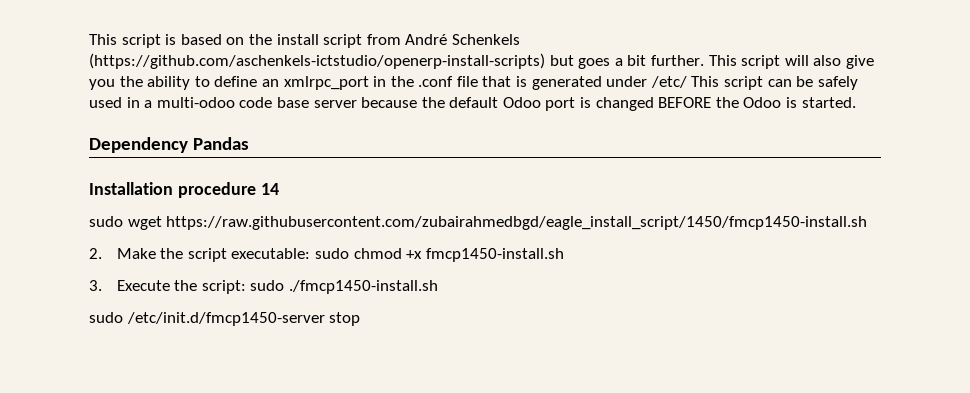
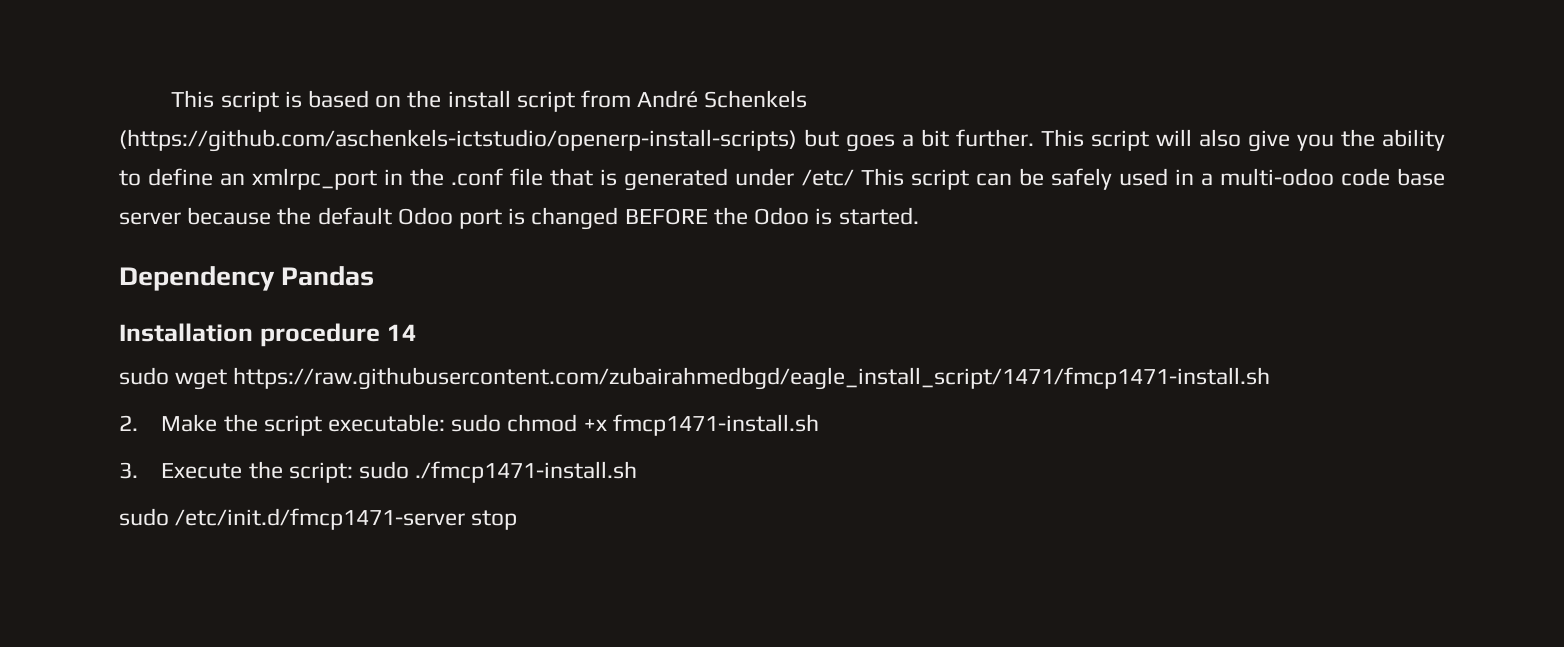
- sudo wget https://raw.githubusercontent.com/zubairahmedbgd/eagle_install_script/1450/fmcp1450-install.sh
+ sudo wget https://raw.githubusercontent.com/zubairahmedbgd/eagle_install_script/1471/fmcp1471-install.sh
- 2. Make the script executable: sudo chmod +x fmcp1450-install.sh
+ 2. Make the script executable: sudo chmod +x fmcp1471-install.sh
- 3. Execute the script: sudo ./fmcp1450-install.sh
- sudo /etc/init.d/fmcp1450-server stop
+ 3. Execute the script: sudo ./fmcp1471-install.sh
+ sudo /etc/init.d/fmcp1471-server stop

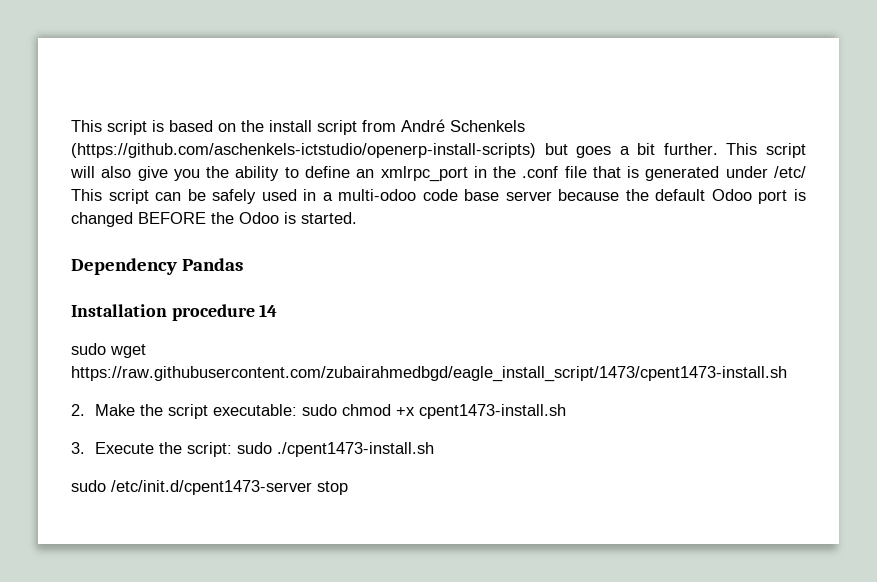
- sudo wget https://raw.githubusercontent.com/zubairahmedbgd/eagle_install_script/1471/fmcp1471-install.sh
+ sudo wget https://raw.githubusercontent.com/zubairahmedbgd/eagle_install_script/1473/cpent1473-install.sh
- 2. Make the script executable: sudo chmod +x fmcp1471-install.sh
+ 2. Make the script executable: sudo chmod +x cpent1473-install.sh
- 3. Execute the script: sudo ./fmcp1471-install.sh
- sudo /etc/init.d/fmcp1471-server stop
+ 3. Execute the script: sudo ./cpent1473-install.sh
+ sudo /etc/init.d/cpent1473-server stop

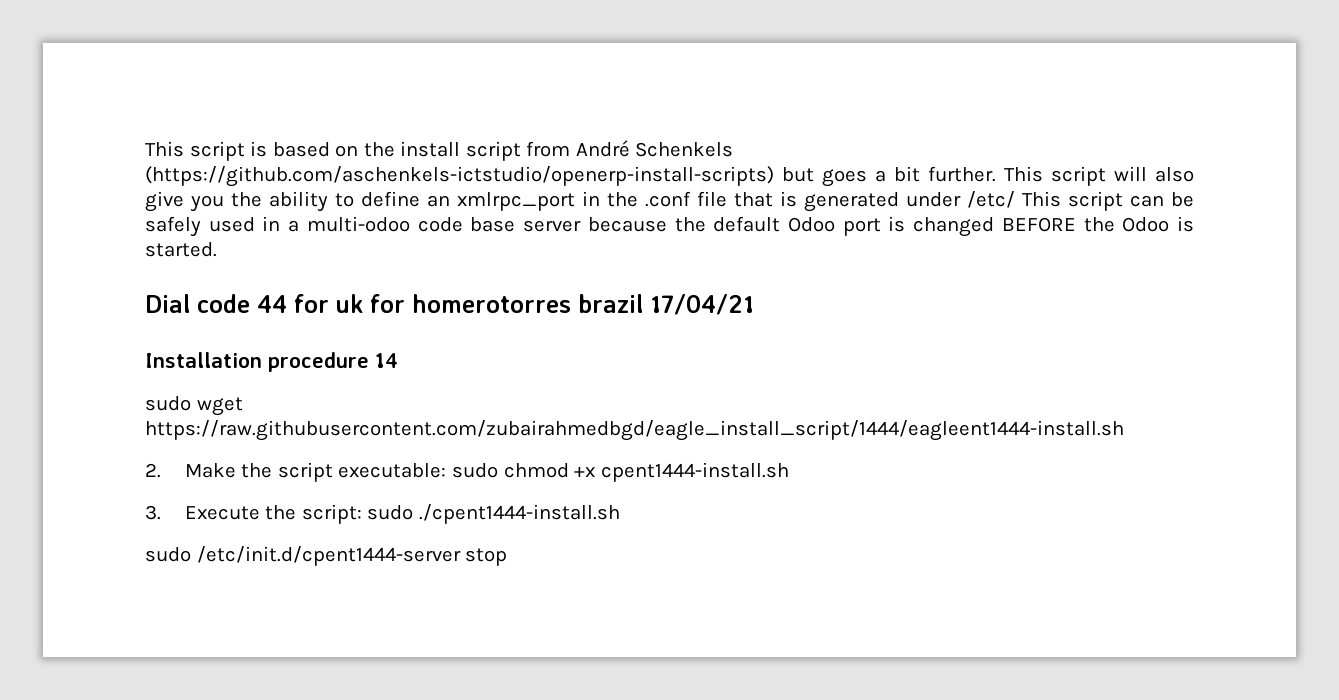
- Dependency Pandas
+ Dial code 44 for uk for homerotorres brazil 17/04/21
- sudo wget https://raw.githubusercontent.com/zubairahmedbgd/eagle_install_script/1473/cpent1473-install.sh
+ sudo wget https://raw.githubusercontent.com/zubairahmedbgd/eagle_install_script/1444/eagleent1444-install.sh
- 2. Make the script executable: sudo chmod +x cpent1473-install.sh
+ 2. Make the script executable: sudo chmod +x cpent1444-install.sh
- 3. Execute the script: sudo ./cpent1473-install.sh
- sudo /etc/init.d/cpent1473-server stop
+ 3. Execute the script: sudo ./cpent1444-install.sh
+ sudo /etc/init.d/cpent1444-server stop

